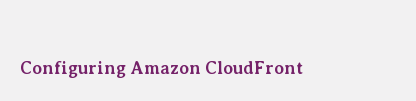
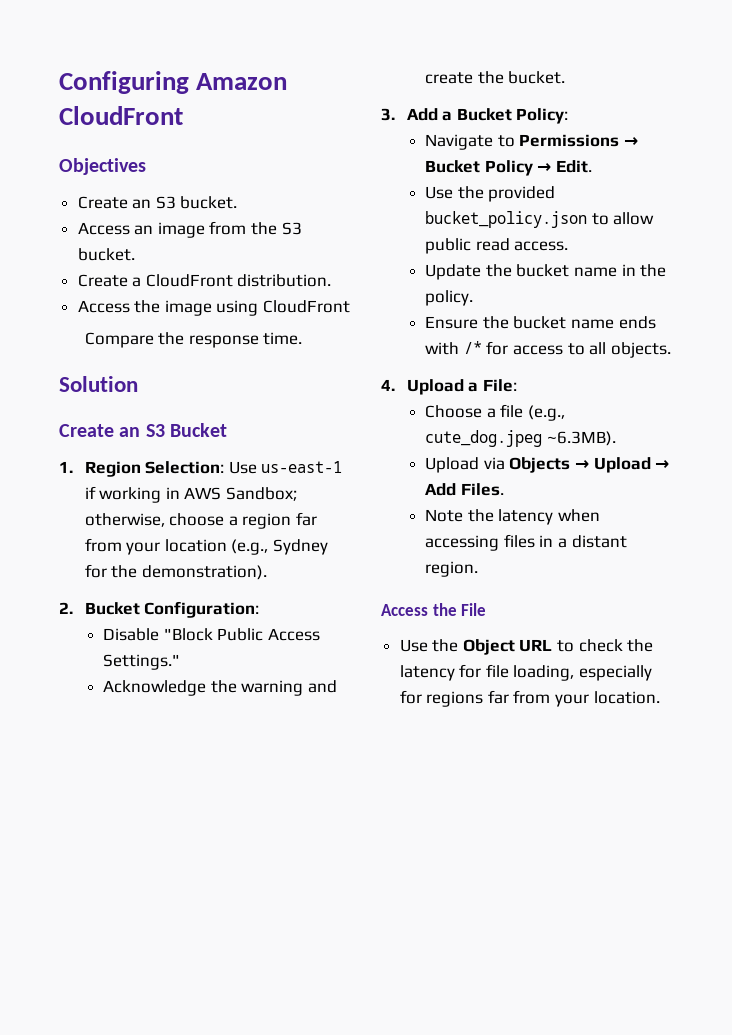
+ Objectives
+ Create an S3 bucket.
+ Access an image from the S3 bucket.
+ Create a CloudFront distribution.
+ Access the image using CloudFront
+ Compare the response time.
+ Solution
+ Create an S3 Bucket
+ 1. Region Selection: Use us-east-1 if working in AWS Sandbox; otherwise, choose a region far from your location (e.g., Sydney for the demonstration).
+ 2. Bucket Configuration:
+ Disable "Block Public Access Settings."
+ Acknowledge the warning and create the bucket.
+ 3. Add a Bucket Policy:
+ Navigate to Permissions → Bucket Policy → Edit.
+ Use the provided bucket_policy.json to allow public read access.
+ Update the bucket name in the policy.
+ Ensure the bucket name ends with /* for access to all objects.
+ 4. Upload a File:
+ Choose a file (e.g., cute_dog.jpeg ~6.3MB).
+ Upload via Objects → Upload → Add Files.
+ Note the latency when accessing files in a distant region.
+ Access the File
+ Use the Object URL to check the latency for file loading, especially for regions far from your location.

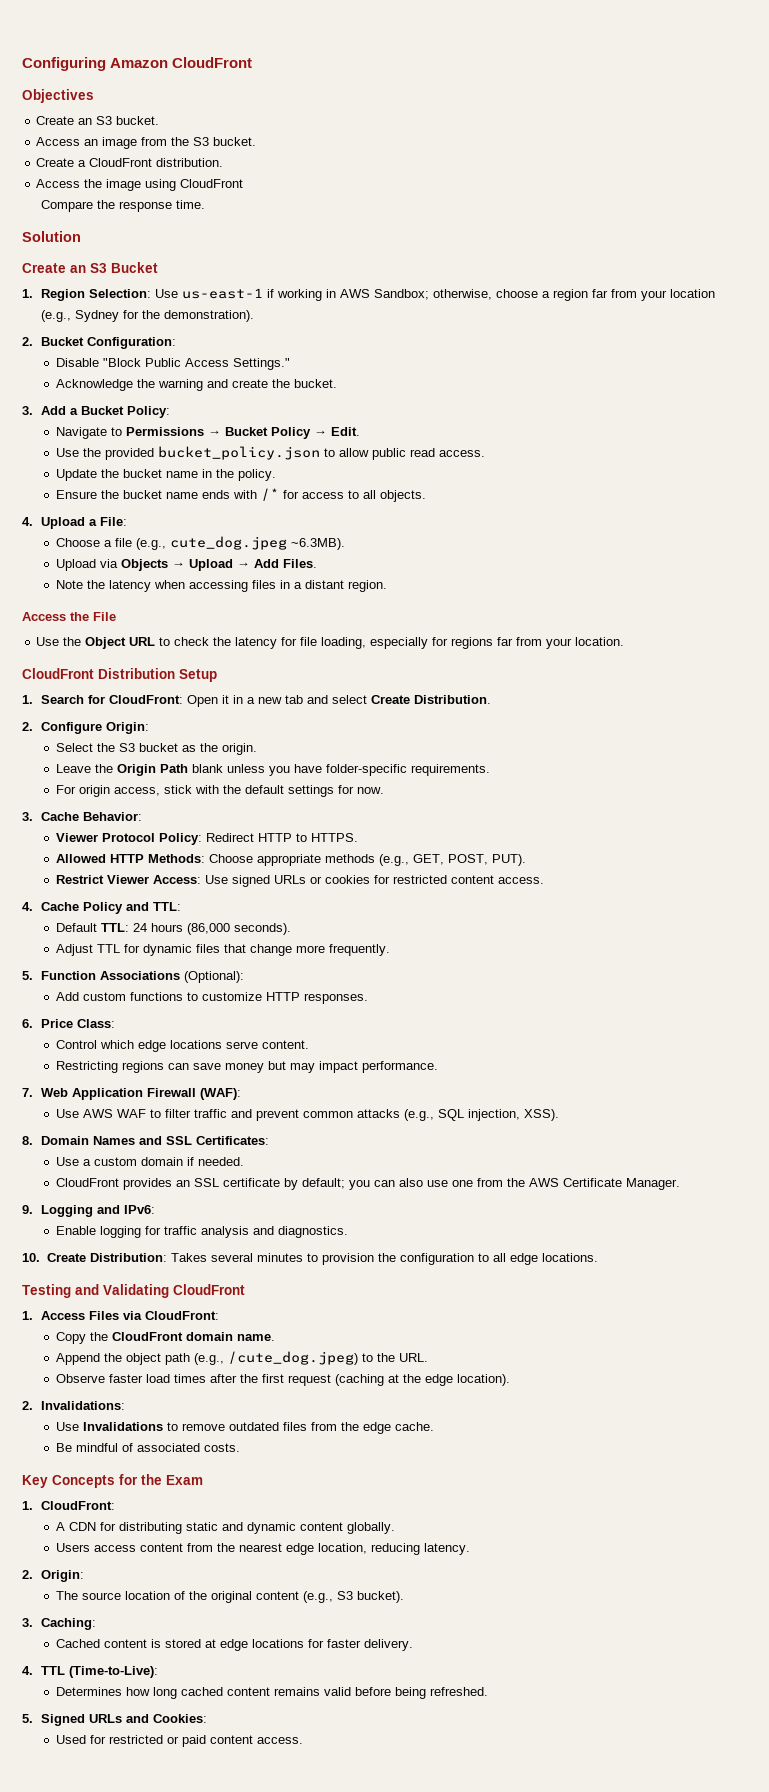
+ CloudFront Distribution Setup
+ 1. Search for CloudFront: Open it in a new tab and select Create Distribution.
+ 2. Configure Origin:
+ Select the S3 bucket as the origin.
+ Leave the Origin Path blank unless you have folder-specific requirements.
+ For origin access, stick with the default settings for now.
+ 3. Cache Behavior:
+ Viewer Protocol Policy: Redirect HTTP to HTTPS.
+ Allowed HTTP Methods: Choose appropriate methods (e.g., GET, POST, PUT).
+ Restrict Viewer Access: Use signed URLs or cookies for restricted content access.
+ 4. Cache Policy and TTL:
+ Default TTL: 24 hours (86,000 seconds).
+ Adjust TTL for dynamic files that change more frequently.
+ 5. Function Associations (Optional):
+ Add custom functions to customize HTTP responses.
+ 6. Price Class:
+ Control which edge locations serve content.
+ Restricting regions can save money but may impact performance.
+ 7. Web Application Firewall (WAF):
+ Use AWS WAF to filter traffic and prevent common attacks (e.g., SQL injection, XSS).
+ 8. Domain Names and SSL Certificates:
+ Use a custom domain if needed.
+ CloudFront provides an SSL certificate by default; you can also use one from the AWS Certificate Manager.
+ 9. Logging and IPv6:
+ Enable logging for traffic analysis and diagnostics.
+ 10. Create Distribution: Takes several minutes to provision the configuration to all edge locations.
+ Testing and Validating CloudFront
+ 1. Access Files via CloudFront:
+ Copy the CloudFront domain name.
+ Append the object path (e.g., /cute_dog.jpeg) to the URL.
+ Observe faster load times after the first request (caching at the edge location).
+ 2. Invalidations:
+ Use Invalidations to remove outdated files from the edge cache.
+ Be mindful of associated costs.
+ Key Concepts for the Exam
+ 1. CloudFront:
+ A CDN for distributing static and dynamic content globally.
+ Users access content from the nearest edge location, reducing latency.
+ 2. Origin:
+ The source location of the original content (e.g., S3 bucket).
+ 3. Caching:
+ Cached content is stored at edge locations for faster delivery.
+ 4. TTL (Time-to-Live):
+ Determines how long cached content remains valid before being refreshed.
+ 5. Signed URLs and Cookies:
+ Used for restricted or paid content access.

